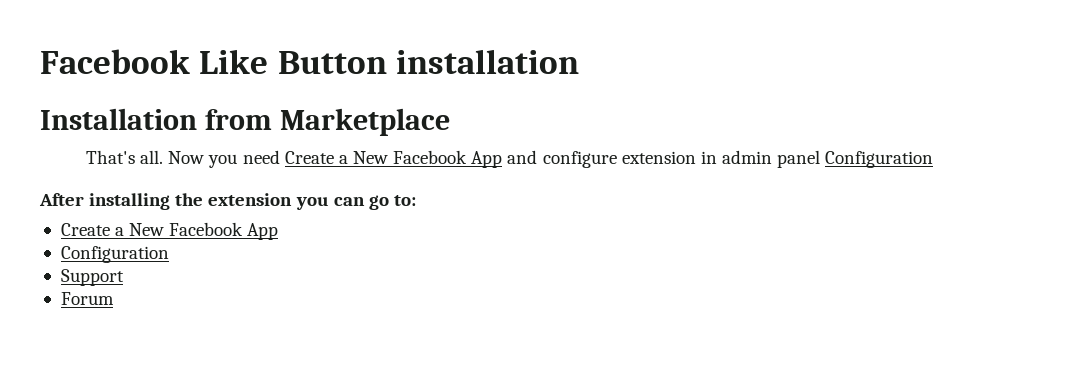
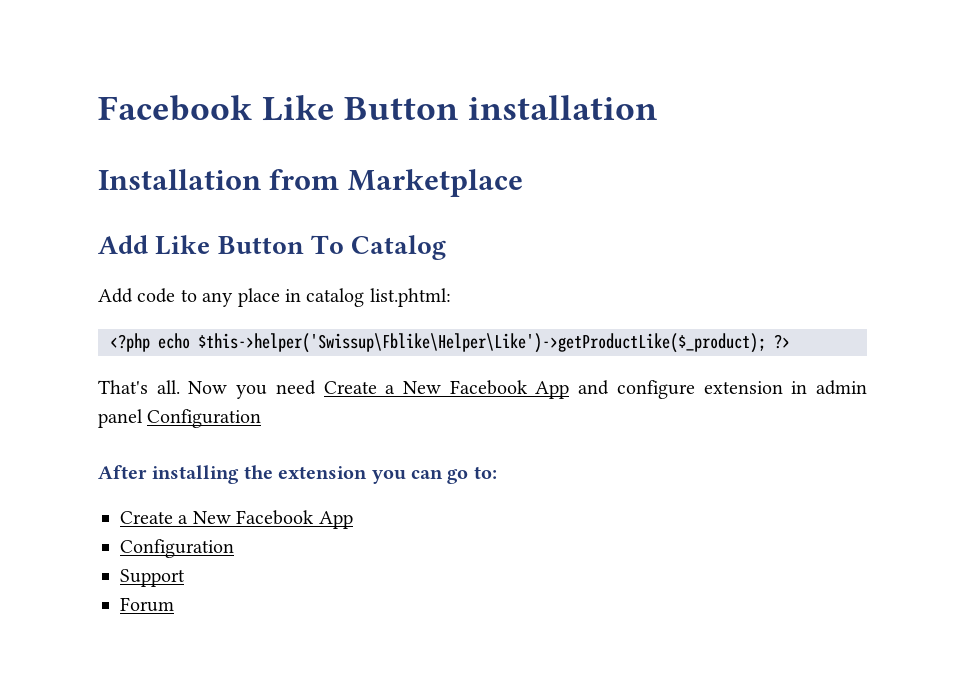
+ Add Like Button To Catalog
+ Add code to any place in catalog list.phtml:
+ <?php echo $this->helper('Swissup\Fblike\Helper\Like')->getProductLike($_product); ?>

